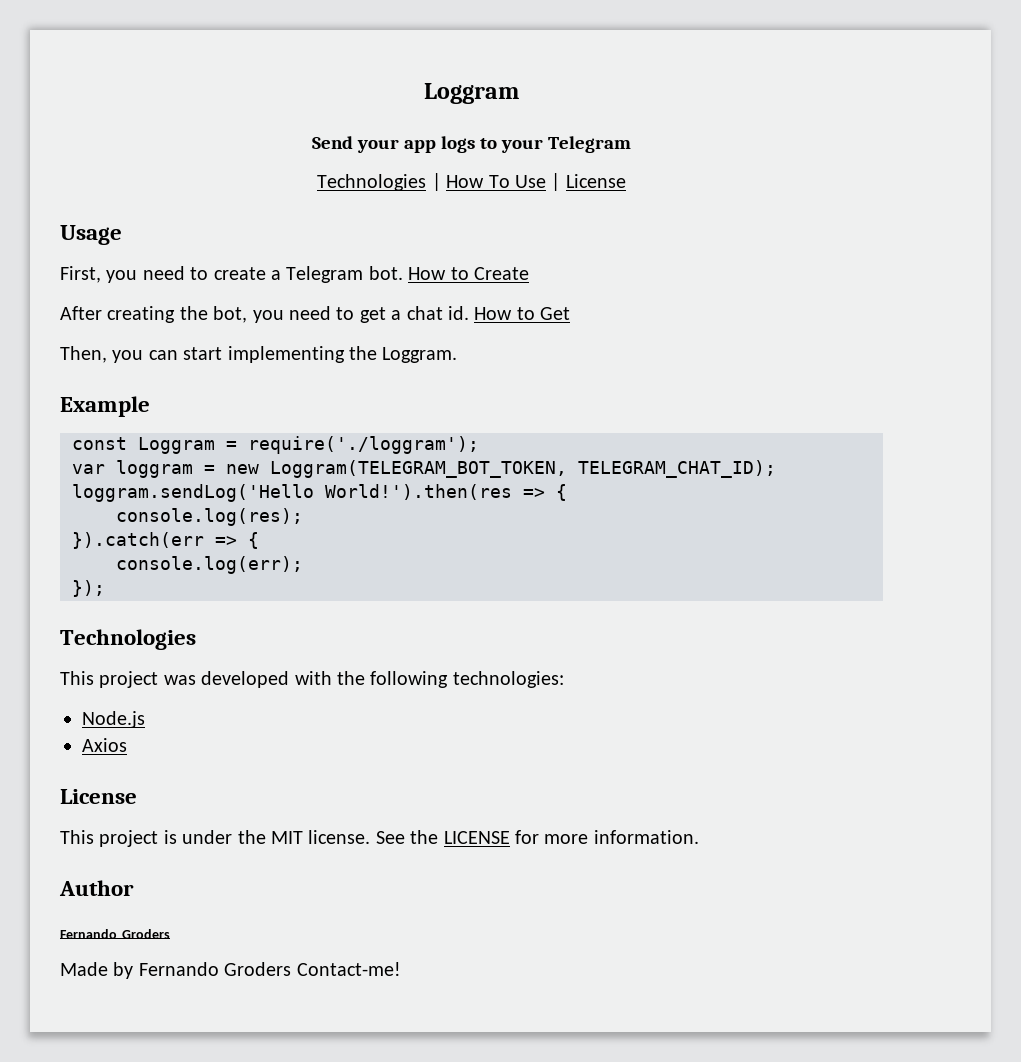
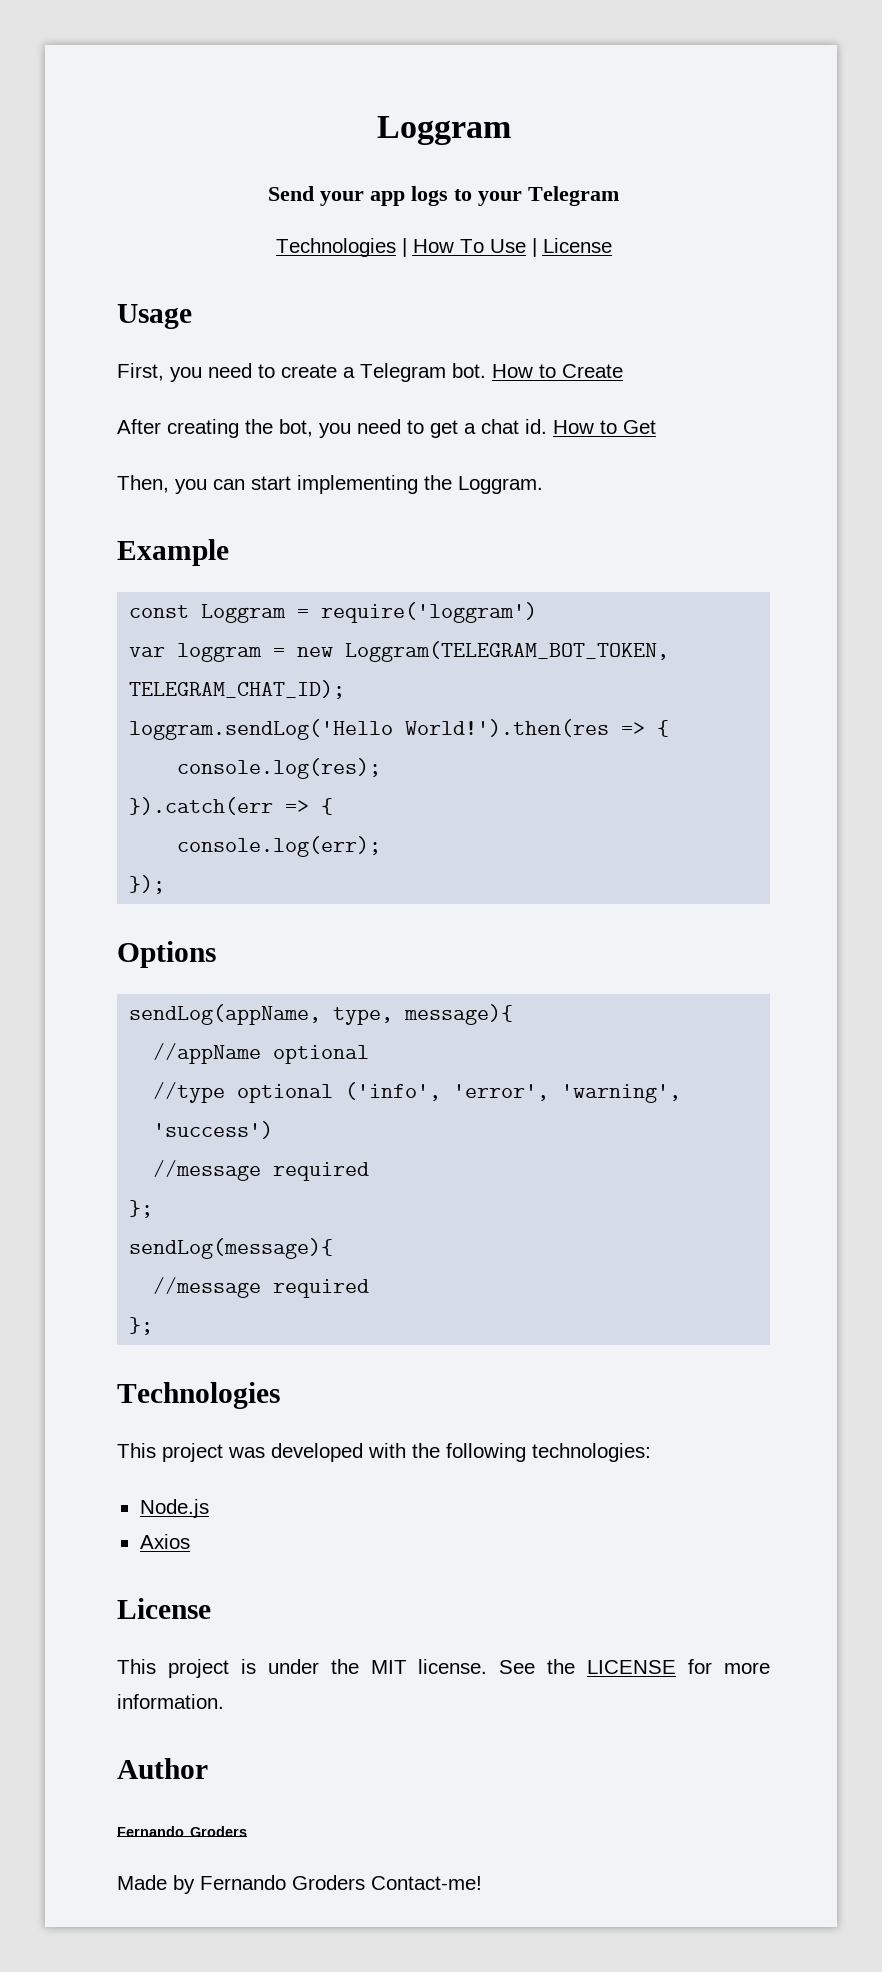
- const Loggram = require('./loggram');
+ const Loggram = require('loggram')
+ Options
+ sendLog(appName, type, message){
+ //appName optional
+ //type optional ('info', 'error', 'warning', 'success')
+ //message required
+ };
+ sendLog(message){
+ //message required
+ };

